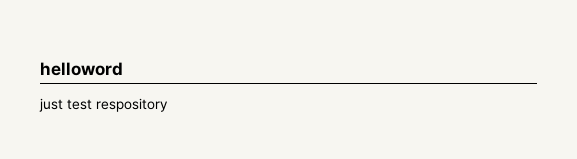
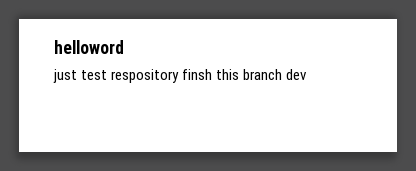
- just test respository
+ just test respository finsh this branch dev

